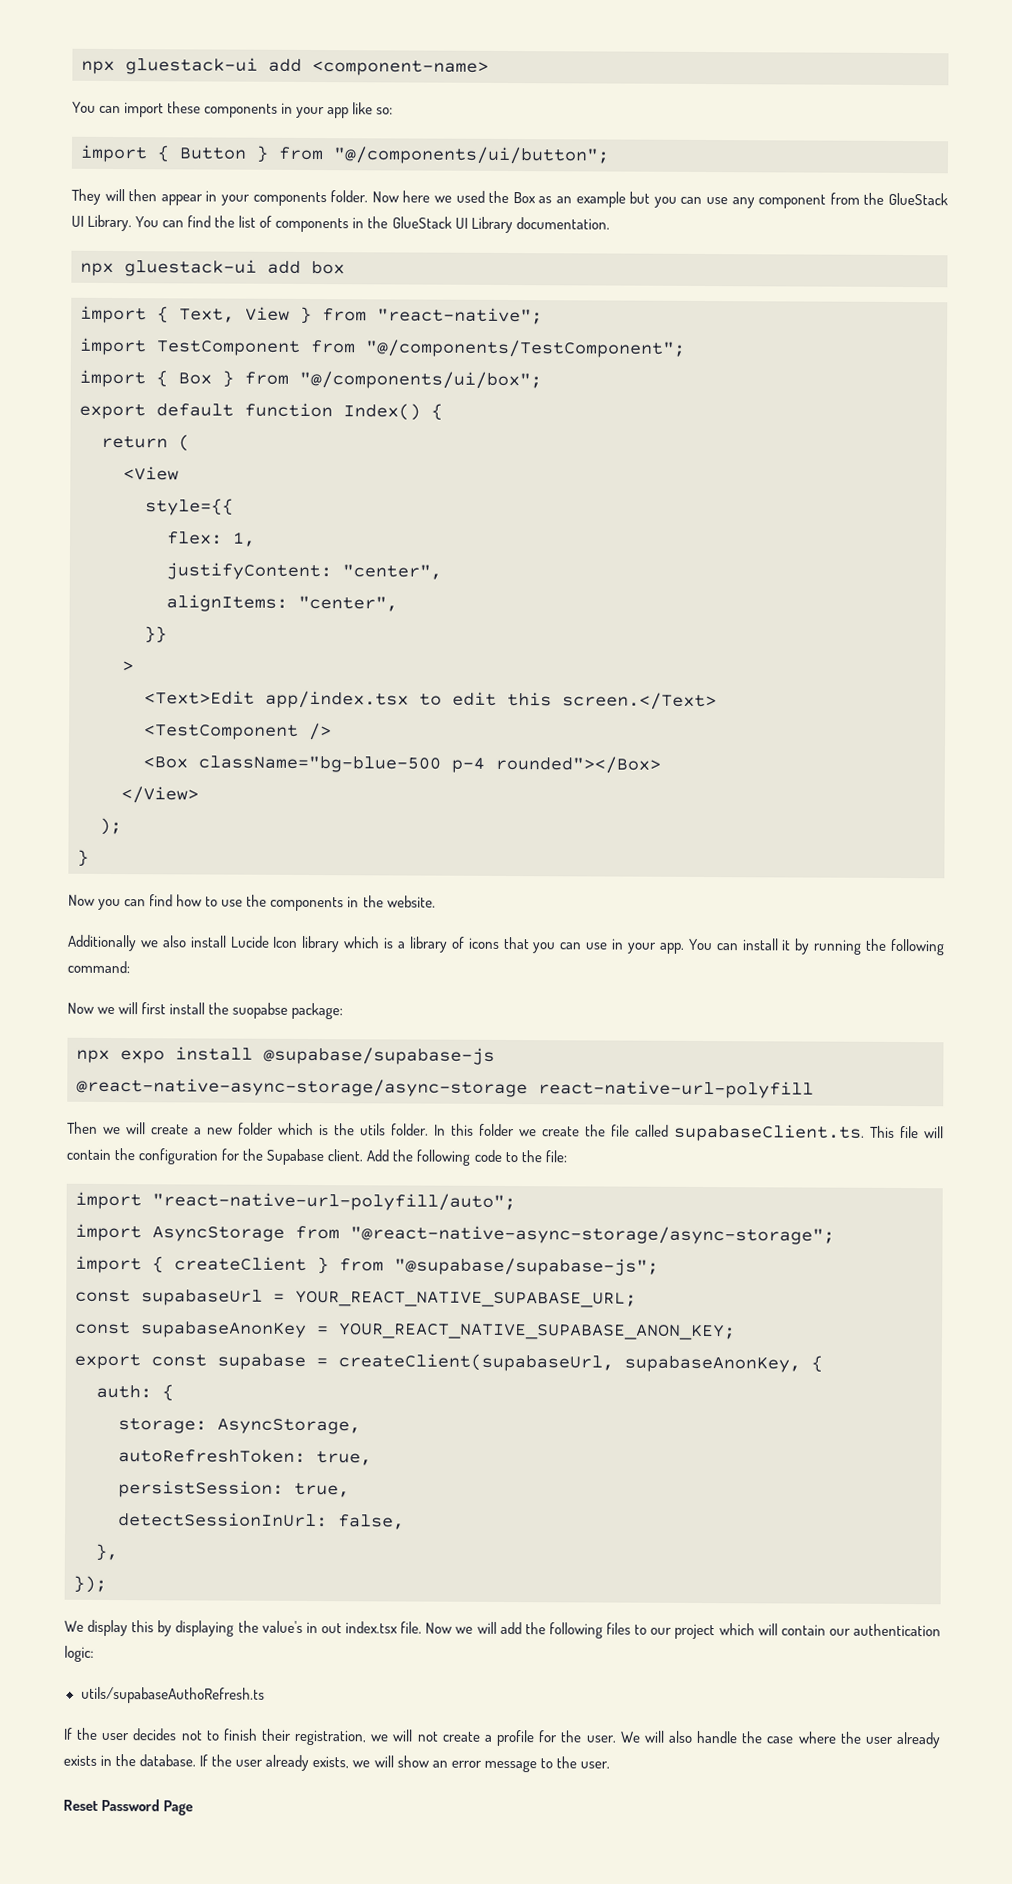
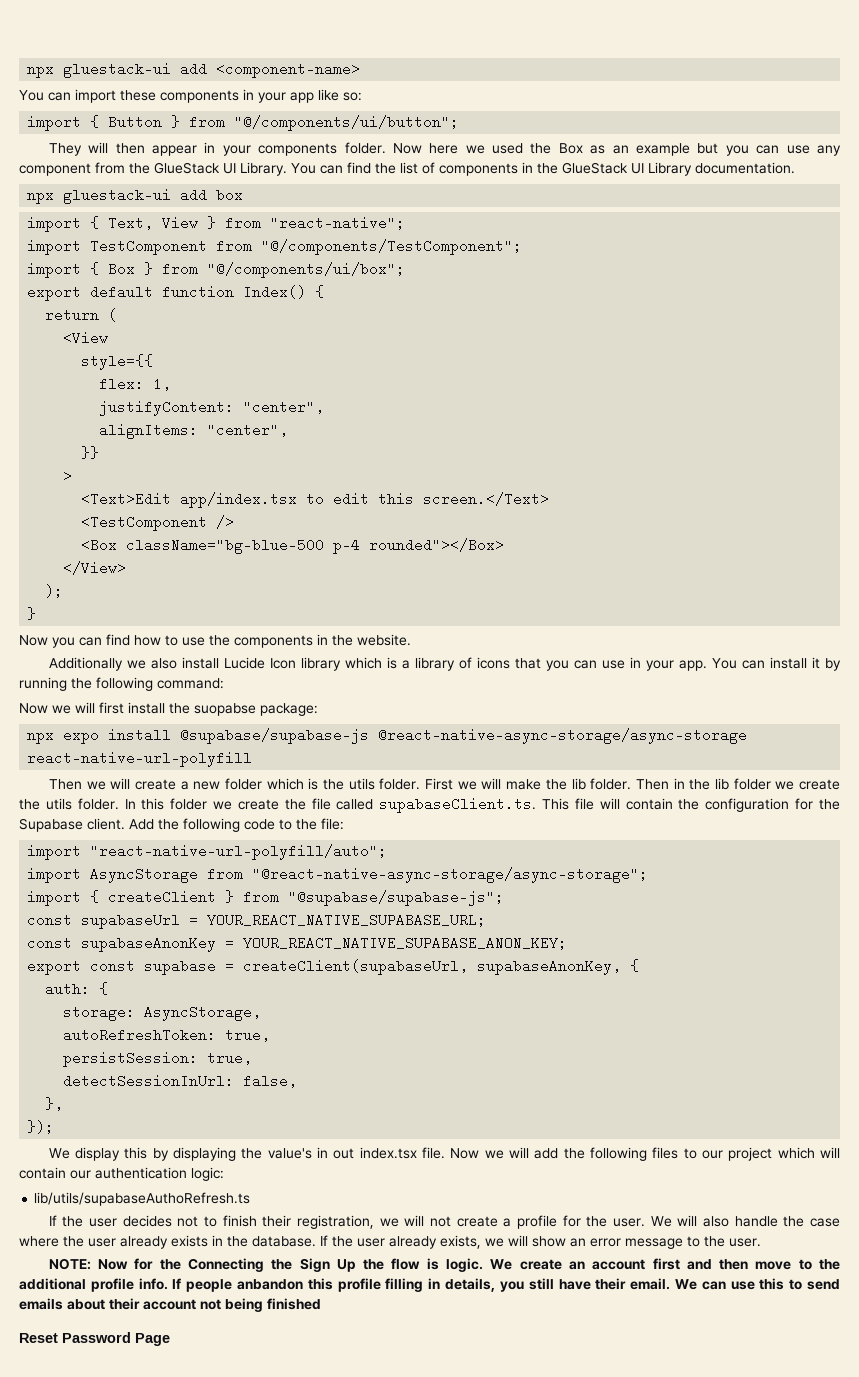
+ First we will make the lib folder. Then in the lib folder we create the utils folder.
- utils/supabaseAuthoRefresh.ts
+ lib/utils/supabaseAuthoRefresh.ts
+ NOTE: Now for the Connecting the Sign Up the flow is logic. We create an account first and then move to the additional profile info. If people anbandon this profile filling in details, you still have their email. We can use this to send emails about their account not being finished

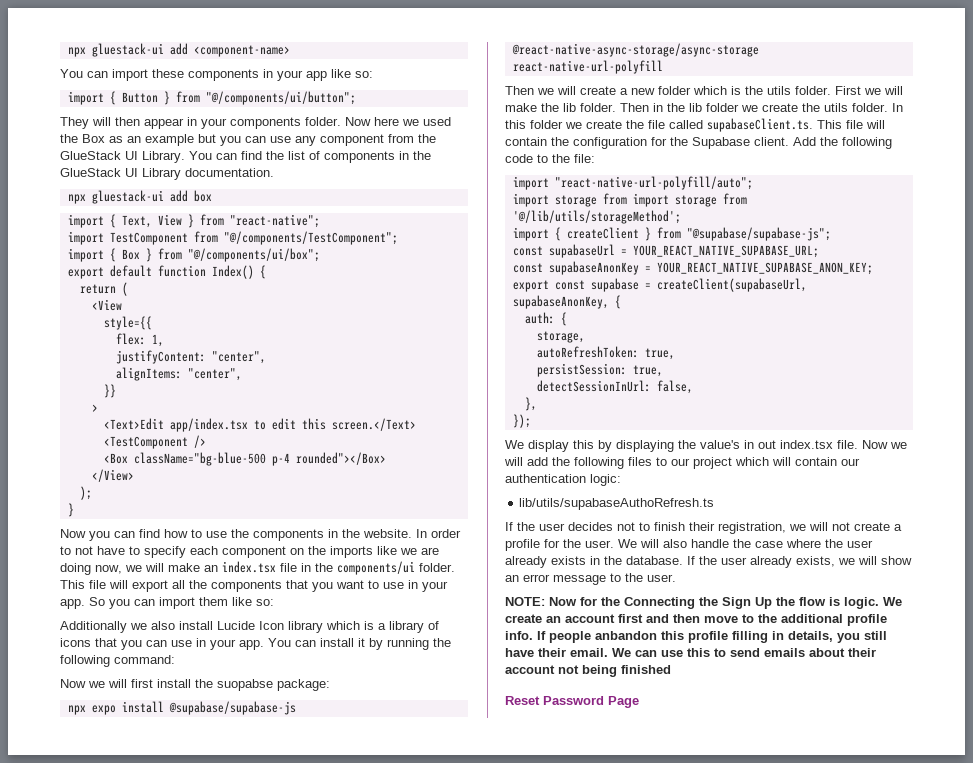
+ In order to not have to specify each component on the imports like we are doing now, we will make an index.tsx file in the components/ui folder. This file will export all the components that you want to use in your app. So you can import them like so:
- import AsyncStorage from "@react-native-async-storage/async-storage";
+ import storage from import storage from '@/lib/utils/storageMethod';
- storage: AsyncStorage,
+ storage,

